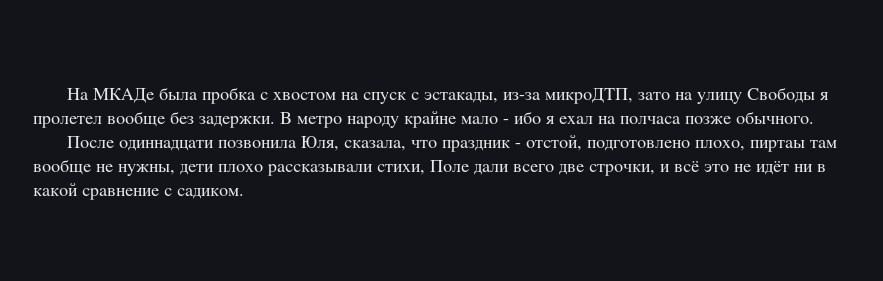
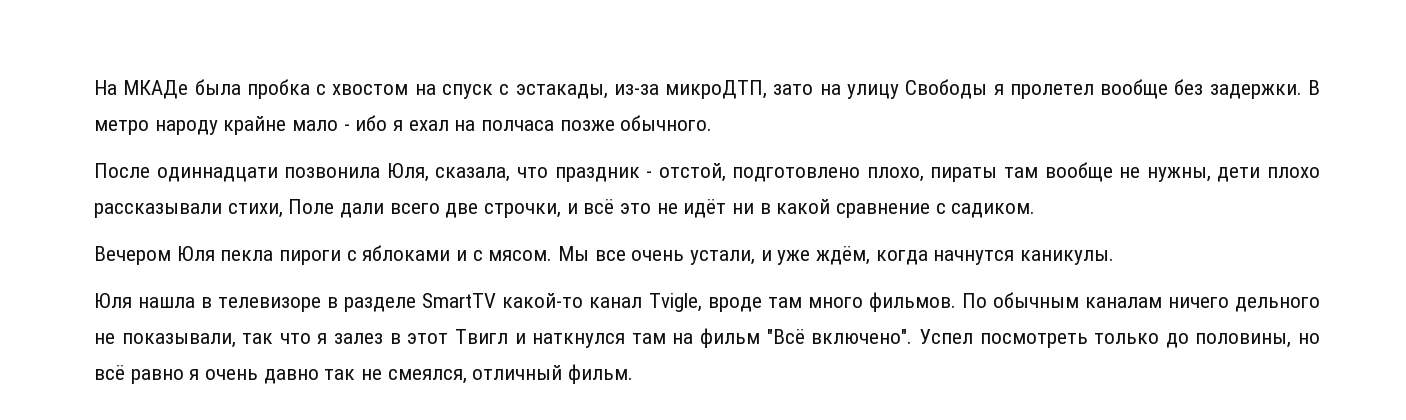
- После одиннадцати позвонила Юля, сказала, что праздник - отстой, подготовлено плохо, пиртаы там вообще не нужны, дети плохо рассказывали стихи, Поле дали всего две строчки, и всё это не идёт ни в какой сравнение с садиком.
+ После одиннадцати позвонила Юля, сказала, что праздник - отстой, подготовлено плохо, пираты там вообще не нужны, дети плохо рассказывали стихи, Поле дали всего две строчки, и всё это не идёт ни в какой сравнение с садиком.
+ Вечером Юля пекла пироги с яблоками и с мясом. Мы все очень устали, и уже ждём, когда начнутся каникулы.
+ Юля нашла в телевизоре в разделе SmartTV какой-то канал Tvigle, вроде там много фильмов. По обычным каналам ничего дельного не показывали, так что я залез в этот Твигл и наткнулся там на фильм "Всё включено". Успел посмотреть только до половины, но всё равно я очень давно так не смеялся, отличный фильм.

